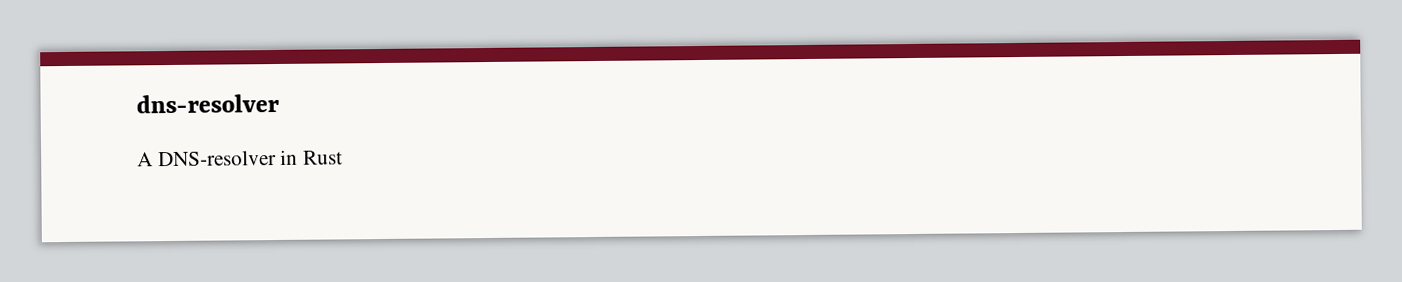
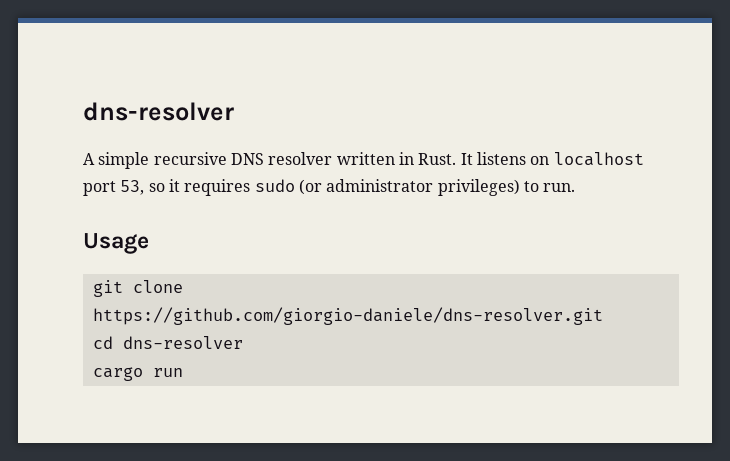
- A DNS-resolver in Rust
+ A simple recursive DNS resolver written in Rust. It listens on localhost port 53, so it requires sudo (or administrator privileges) to run.
+ Usage
+ git clone https://github.com/giorgio-daniele/dns-resolver.git
+ cd dns-resolver
+ cargo run

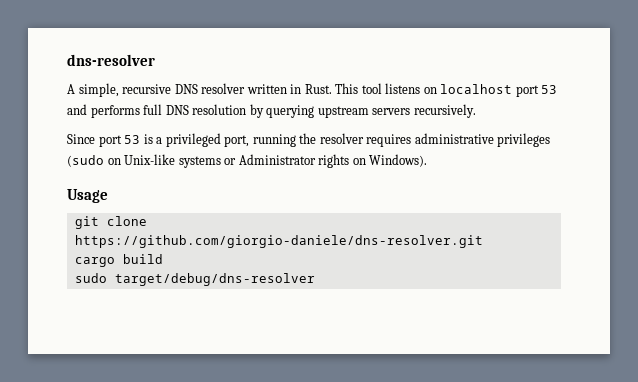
- A simple recursive DNS resolver written in Rust.
+ A simple, recursive DNS resolver written in Rust.
- It listens on localhost port 53, so it requires sudo (or administrator privileges) to run.
+ This tool listens on localhost port 53 and performs full DNS resolution by querying upstream servers recursively.
+ Since port 53 is a privileged port, running the resolver requires administrative privileges (sudo on Unix-like systems or Administrator rights on Windows).
- cd dns-resolver
- cargo run
+ cargo build
+ sudo target/debug/dns-resolver

